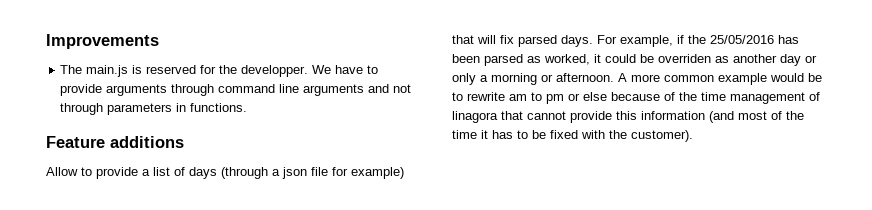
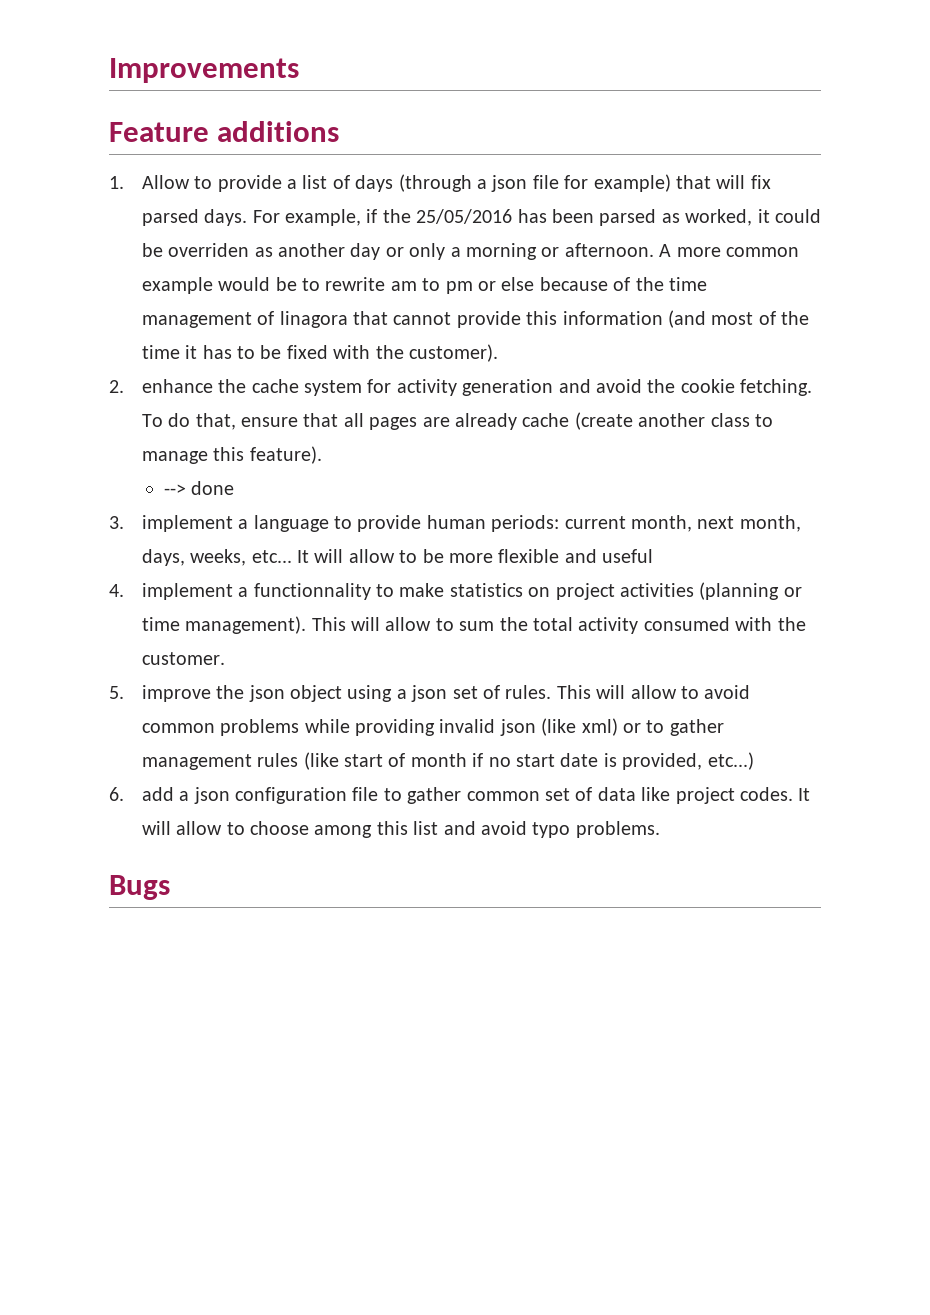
- The main.js is reserved for the developper. We have to provide arguments through command line arguments and not through parameters in functions.
- Allow to provide a list of days (through a json file for example) that will fix parsed days.
+ 1. Allow to provide a list of days (through a json file for example) that will fix parsed days.
+ 2. enhance the cache system for activity generation and avoid the cookie fetching. To do that, ensure that all pages are already cache (create another class to manage this feature).
+ --> done
+ 3. implement a language to provide human periods: current month, next month, days, weeks, etc... It will allow to be more flexible and useful
+ 4. implement a functionnality to make statistics on project activities (planning or time management). This will allow to sum the total activity consumed with the customer.
+ 5. improve the json object using a json set of rules. This will allow to avoid common problems while providing invalid json (like xml) or to gather management rules (like start of month if no start date is provided, etc...)
+ 6. add a json configuration file to gather common set of data like project codes. It will allow to choose among this list and avoid typo problems.
+ Bugs

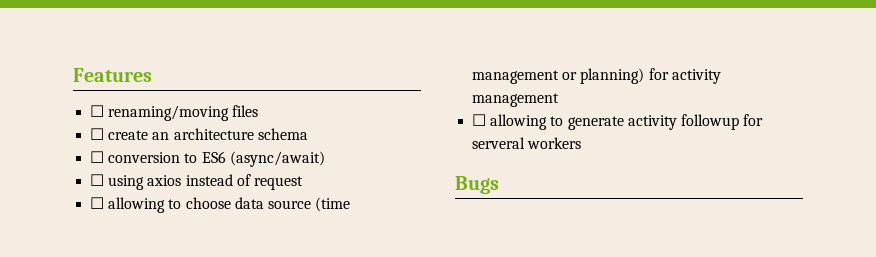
- Improvements
- Feature additions
- 1. Allow to provide a list of days (through a json file for example) that will fix parsed days. For example, if the 25/05/2016 has been parsed as worked, it could be overriden as another day or only a morning or afternoon. A more common example would be to rewrite am to pm or else because of the time management of linagora that cannot provide this information (and most of the time it has to be fixed with the customer).
- 2. enhance the cache system for activity generation and avoid the cookie fetching. To do that, ensure that all pages are already cache (create another class to manage this feature).
- --> done
- 3. implement a language to provide human periods: current month, next month, days, weeks, etc... It will allow to be more flexible and useful
- 4. implement a functionnality to make statistics on project activities (planning or time management). This will allow to sum the total activity consumed with the customer.
- 5. improve the json object using a json set of rules. This will allow to avoid common problems while providing invalid json (like xml) or to gather management rules (like start of month if no start date is provided, etc...)
- 6. add a json configuration file to gather common set of data like project codes. It will allow to choose among this list and avoid typo problems.
+ Features
+ ☐ renaming/moving files
+ ☐ create an architecture schema
+ ☐ conversion to ES6 (async/await)
+ ☐ using axios instead of request
+ ☐ allowing to choose data source (time management or planning) for activity management
+ ☐ allowing to generate activity followup for serveral workers

